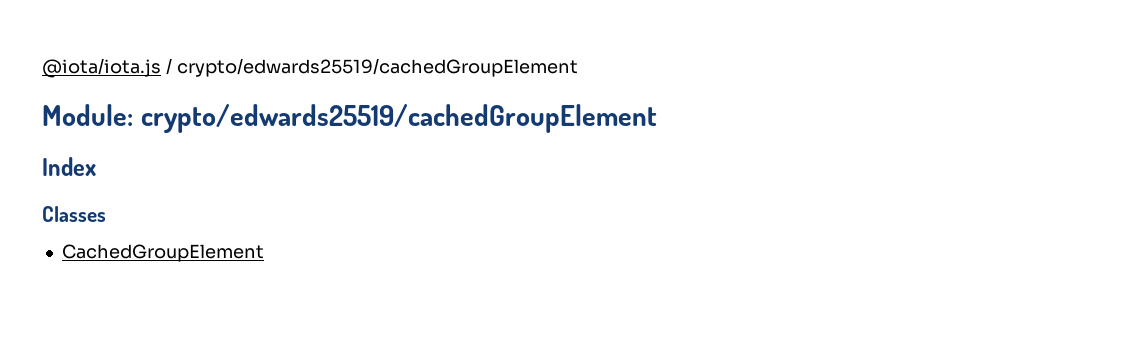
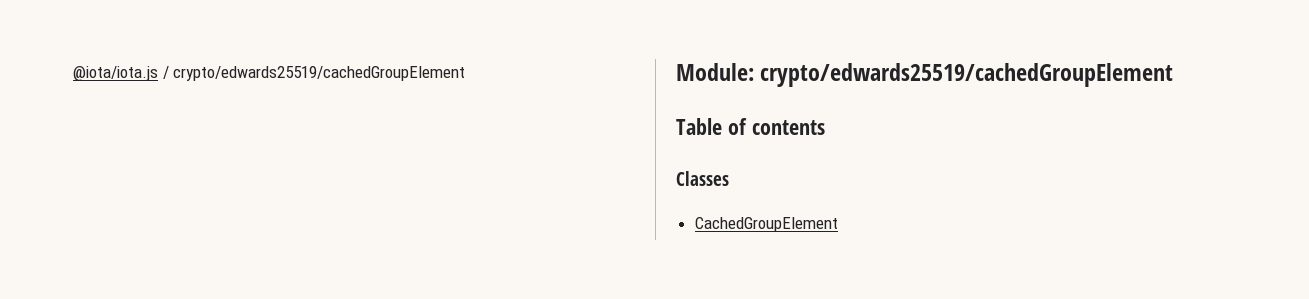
- Index
+ Table of contents

